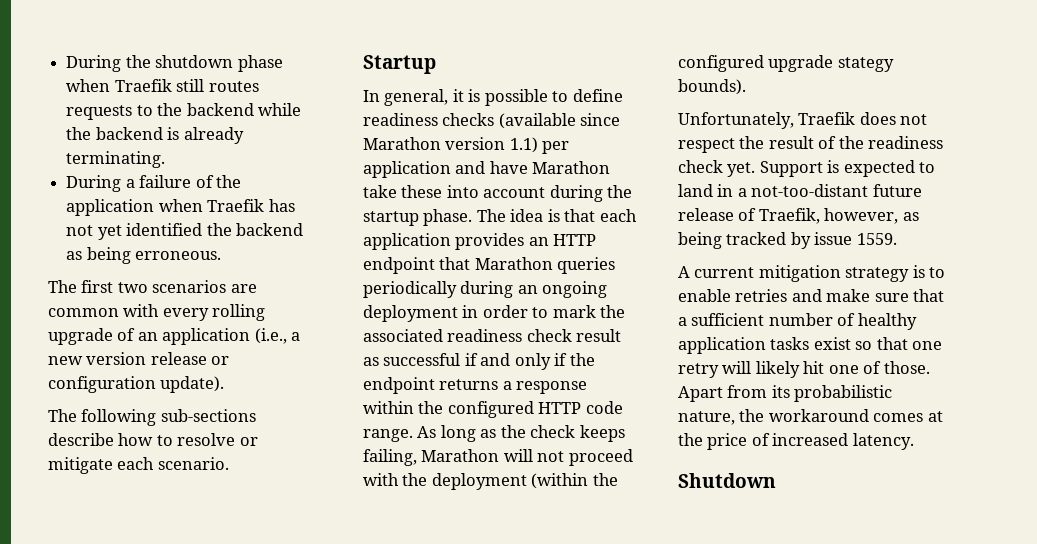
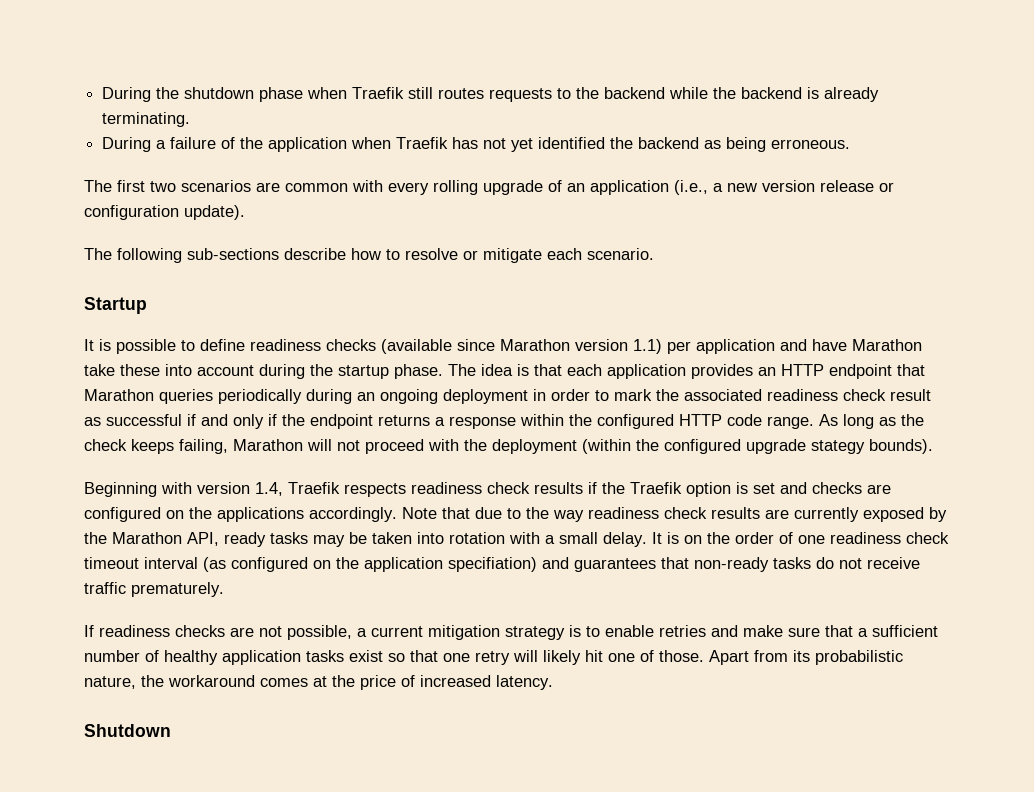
- In general, it is possible to define readiness checks (available since Marathon version 1.1) per application and have Marathon take these into account during the startup phase.
+ It is possible to define readiness checks (available since Marathon version 1.1) per application and have Marathon take these into account during the startup phase.
- Unfortunately, Traefik does not respect the result of the readiness check yet. Support is expected to land in a not-too-distant future release of Traefik, however, as being tracked by issue 1559.
- A current mitigation strategy is to enable retries and make sure that a sufficient number of healthy application tasks exist so that one retry will likely hit one of those.
+ Beginning with version 1.4, Traefik respects readiness check results if the Traefik option is set and checks are configured on the applications accordingly. Note that due to the way readiness check results are currently exposed by the Marathon API, ready tasks may be taken into rotation with a small delay. It is on the order of one readiness check timeout interval (as configured on the application specifiation) and guarantees that non-ready tasks do not receive traffic prematurely.
+ If readiness checks are not possible, a current mitigation strategy is to enable retries and make sure that a sufficient number of healthy application tasks exist so that one retry will likely hit one of those.

